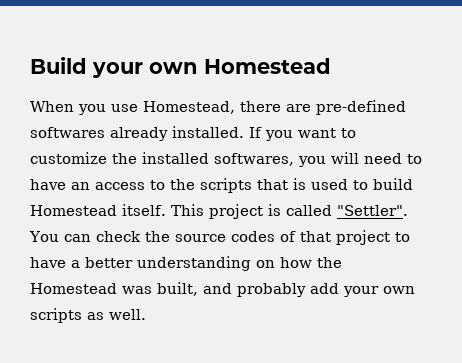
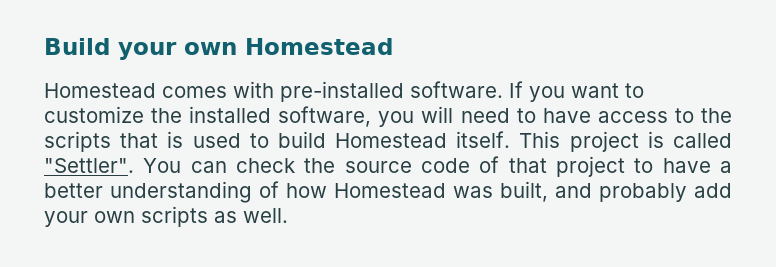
- When you use Homestead, there are pre-defined softwares already installed.
+ Homestead comes with pre-installed software.
- If you want to customize the installed softwares, you will need to have an access to the scripts that is used to build Homestead itself.
+ If you want to customize the installed software, you will need to have access to the scripts that is used to build Homestead itself.
- You can check the source codes of that project to have a better understanding on how the Homestead was built, and probably add your own scripts as well.
+ You can check the source code of that project to have a better understanding of how Homestead was built, and probably add your own scripts as well.

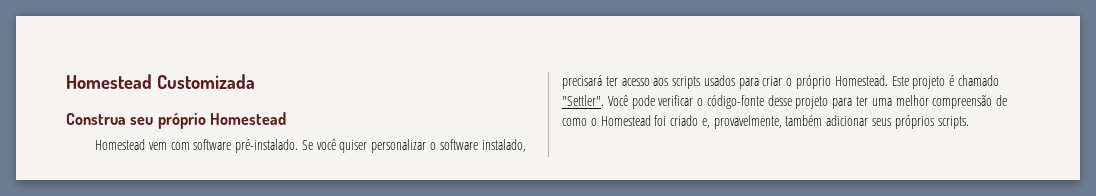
- Build your own Homestead
- Homestead comes with pre-installed software. If you want to customize the installed software, you will need to have access to the scripts that is used to build Homestead itself. This project is called "Settler". You can check the source code of that project to have a better understanding of how Homestead was built, and probably add your own scripts as well.
+ Homestead Customizada
+ Construa seu próprio Homestead
+ Homestead vem com software pré-instalado. Se você quiser personalizar o software instalado, precisará ter acesso aos scripts usados para criar o próprio Homestead. Este projeto é chamado "Settler". Você pode verificar o código-fonte desse projeto para ter uma melhor compreensão de como o Homestead foi criado e, provavelmente, também adicionar seus próprios scripts.

